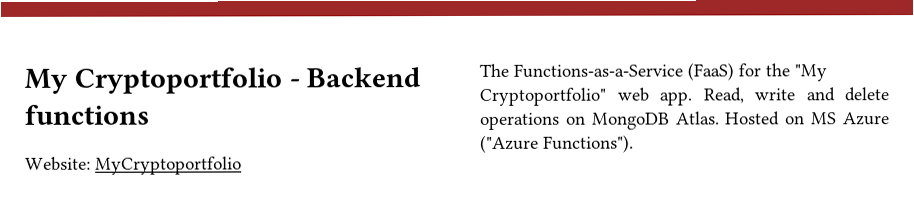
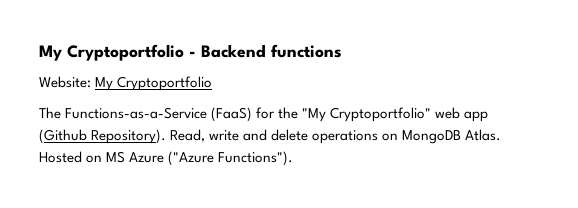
- Website: MyCryptoportfolio
+ Website: My Cryptoportfolio
- The Functions-as-a-Service (FaaS) for the "My Cryptoportfolio" web app.
+ The Functions-as-a-Service (FaaS) for the "My Cryptoportfolio" web app (Github Repository).

